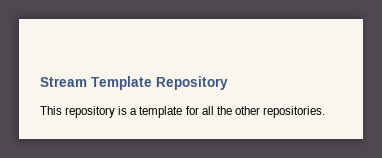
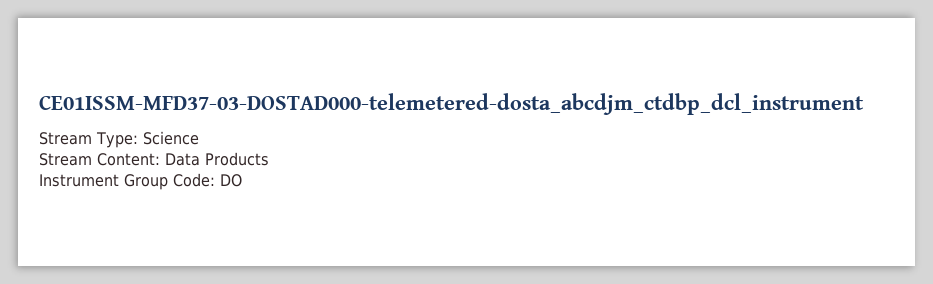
- Stream Template Repository
- This repository is a template for all the other repositories.
+ CE01ISSM-MFD37-03-DOSTAD000-telemetered-dosta_abcdjm_ctdbp_dcl_instrument
+ Stream Type: Science
+ Stream Content: Data Products
+ Instrument Group Code: DO

